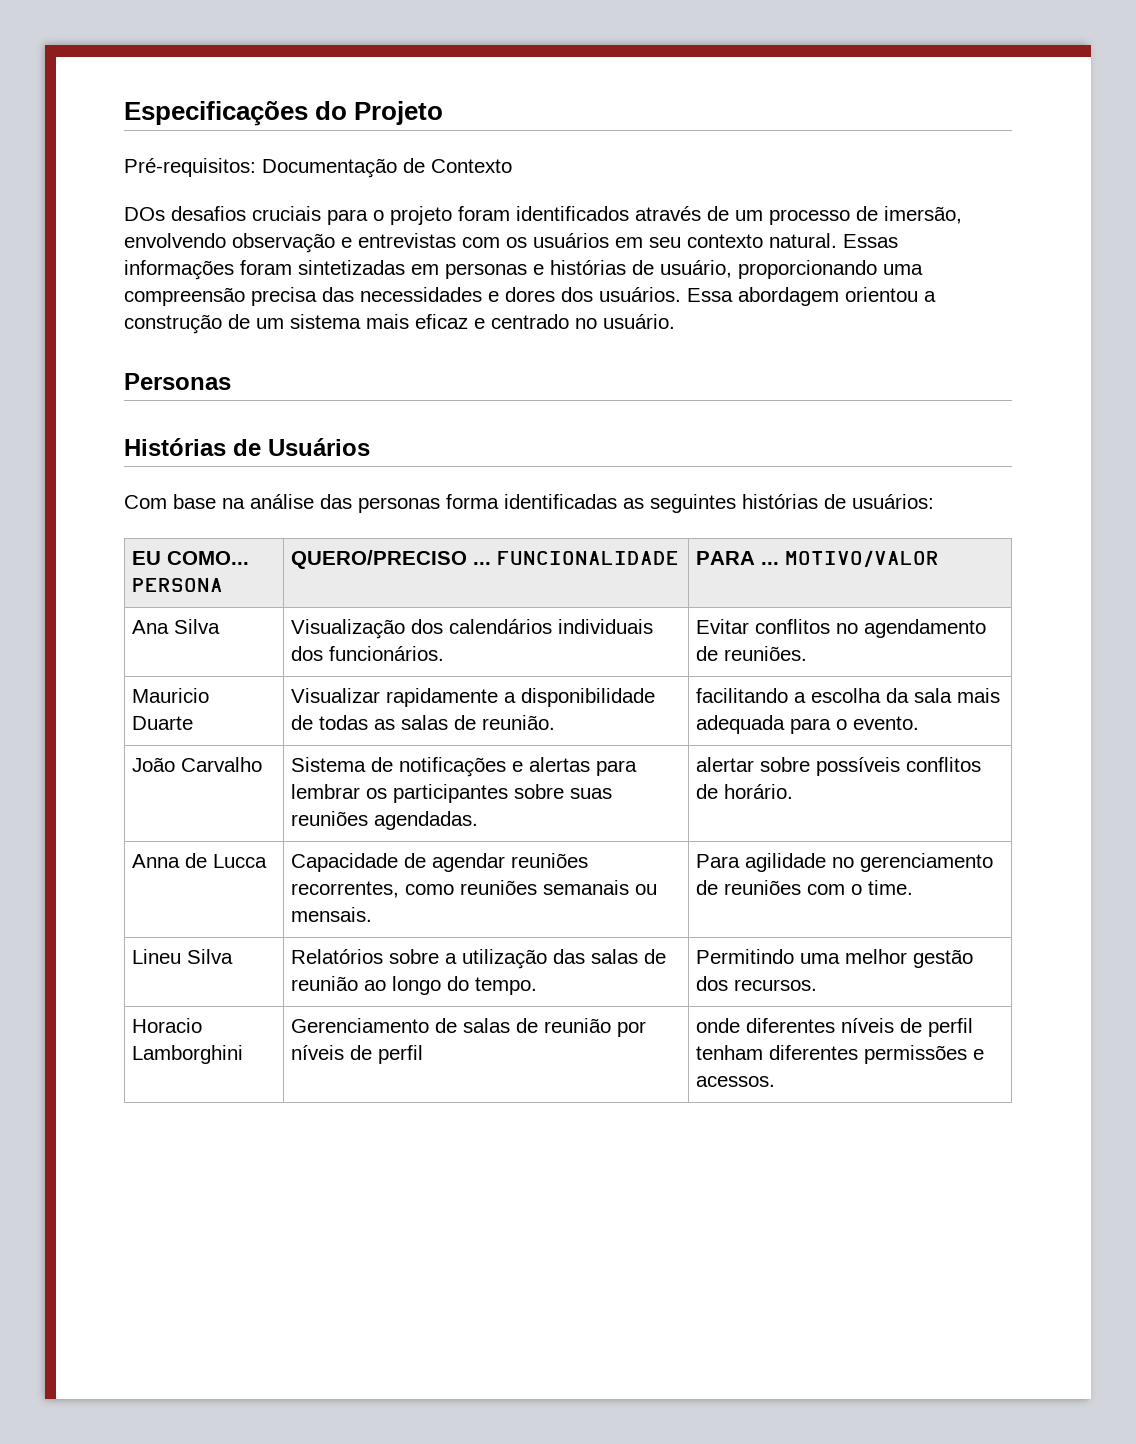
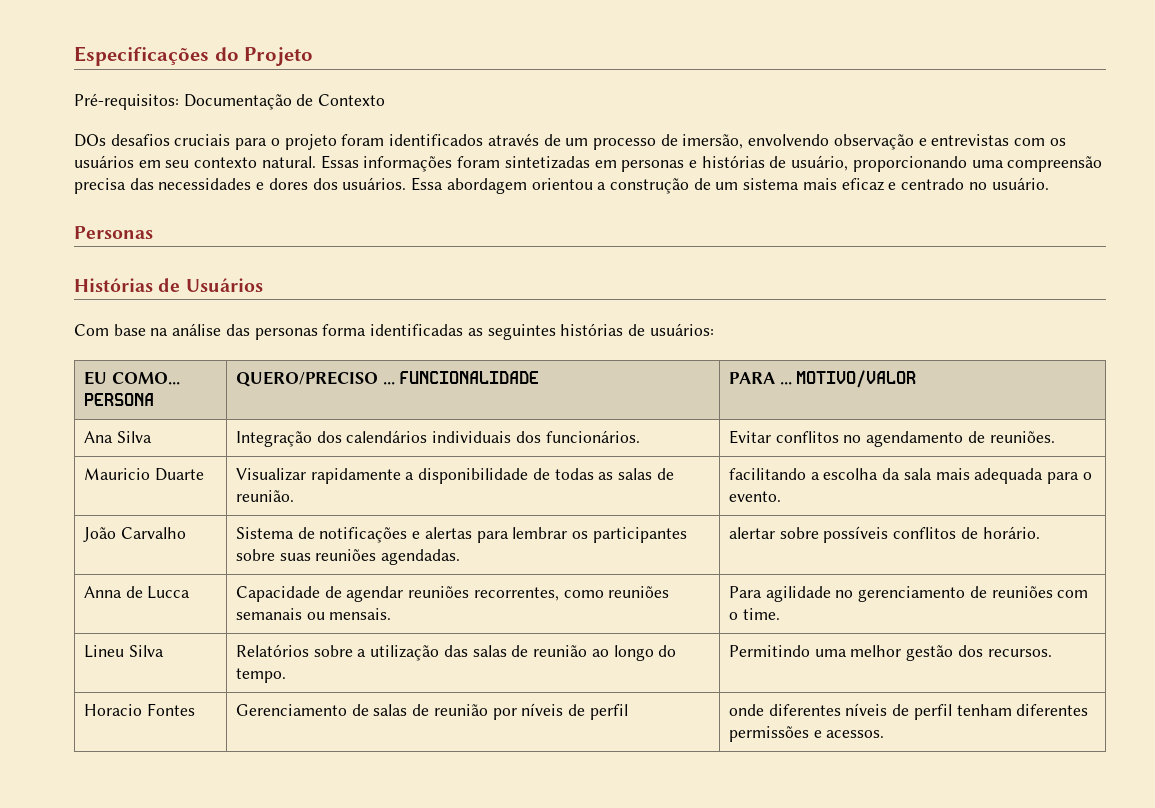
- Ana Silva | Visualização dos calendários individuais dos funcionários. | Evitar conflitos no agendamento de reuniões.
+ Ana Silva | Integração dos calendários individuais dos funcionários. | Evitar conflitos no agendamento de reuniões.
- Horacio Lamborghini | Gerenciamento de salas de reunião por níveis de perfil | onde diferentes níveis de perfil tenham diferentes permissões e acessos.
+ Horacio Fontes | Gerenciamento de salas de reunião por níveis de perfil | onde diferentes níveis de perfil tenham diferentes permissões e acessos.

